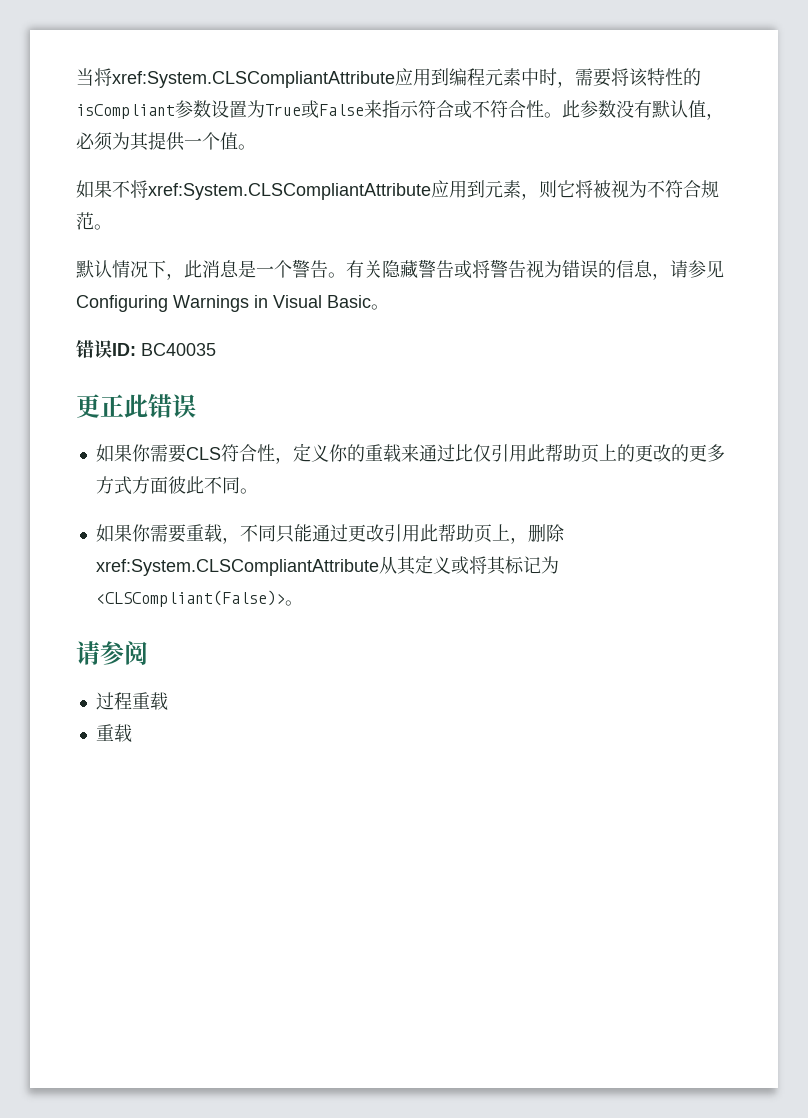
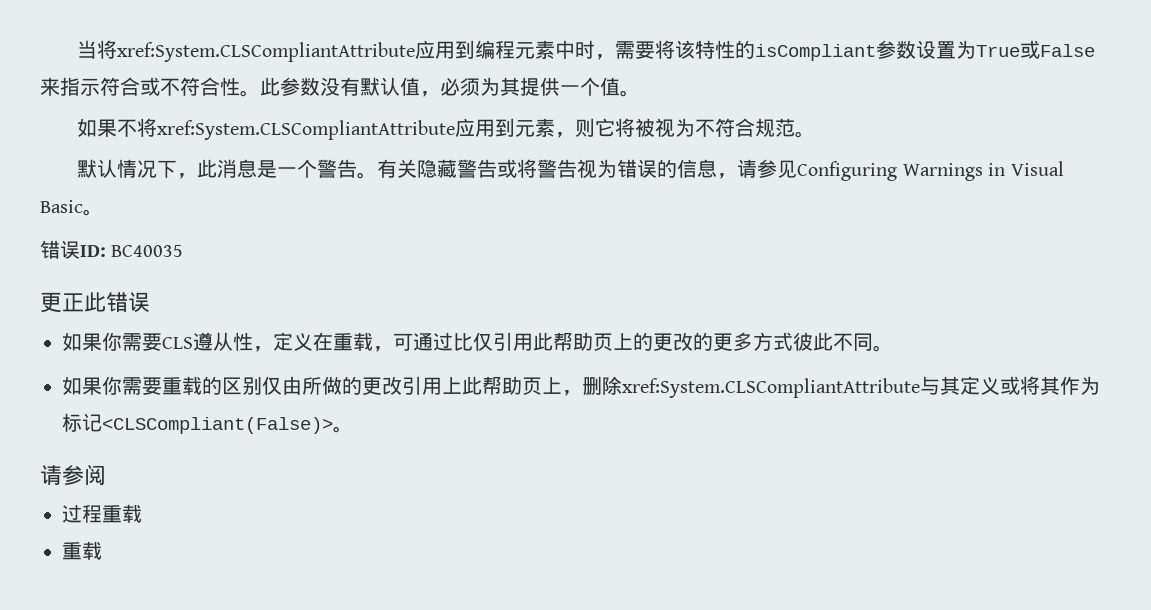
- 如果你需要CLS符合性，定义你的重载来通过比仅引用此帮助页上的更改的更多方式方面彼此不同。
+ 如果你需要CLS遵从性，定义在重载，可通过比仅引用此帮助页上的更改的更多方式彼此不同。
- 如果你需要重载，不同只能通过更改引用此帮助页上，删除xref:System.CLSCompliantAttribute从其定义或将其标记为<CLSCompliant(False)>。
+ 如果你需要重载的区别仅由所做的更改引用上此帮助页上，删除xref:System.CLSCompliantAttribute与其定义或将其作为标记<CLSCompliant(False)>。

